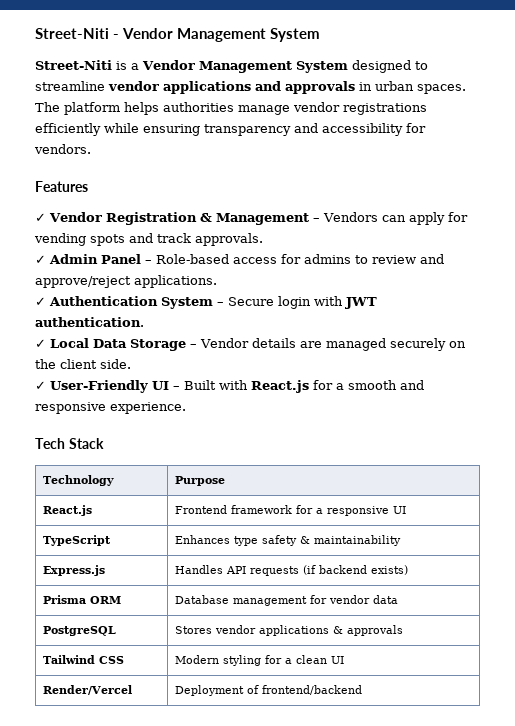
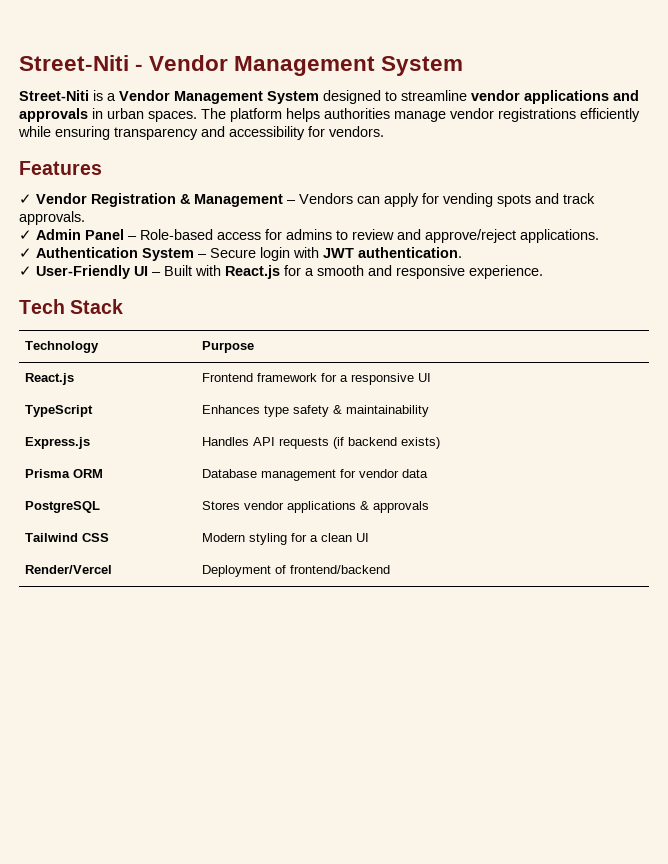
- ✓ Local Data Storage – Vendor details are managed securely on the client side.

